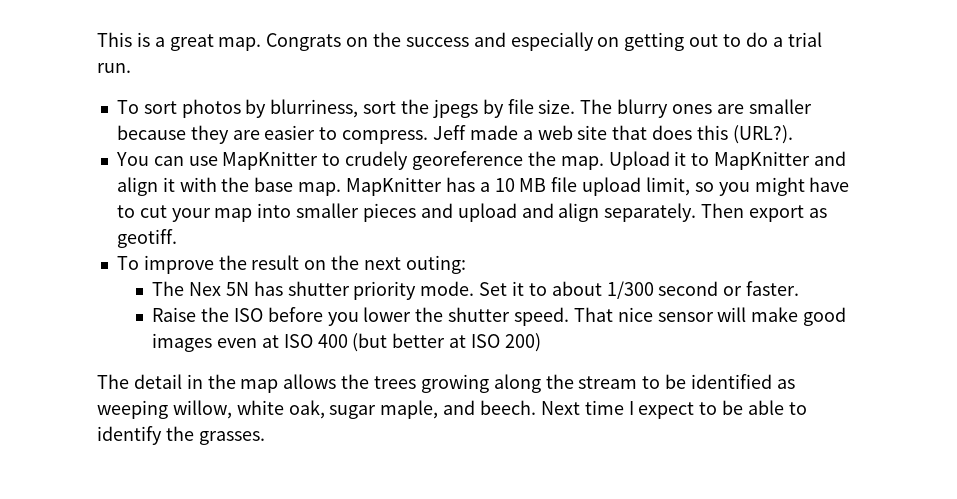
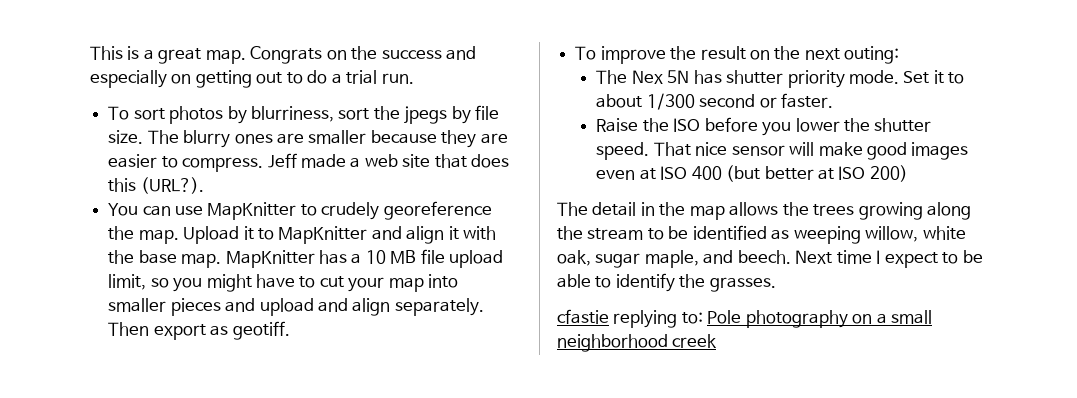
+ cfastie replying to: Pole photography on a small neighborhood creek

